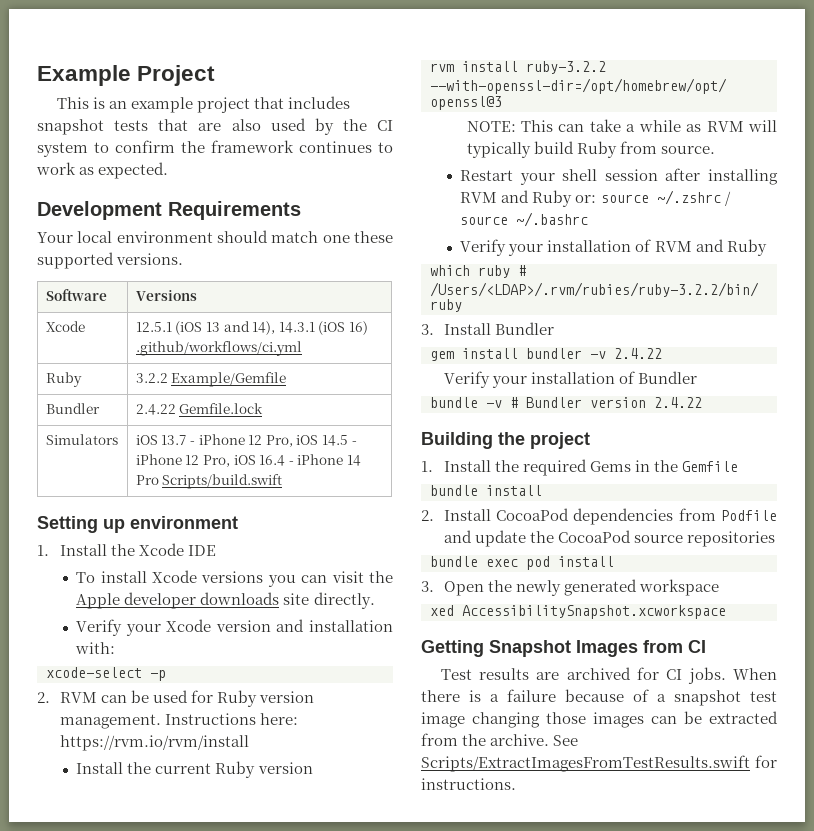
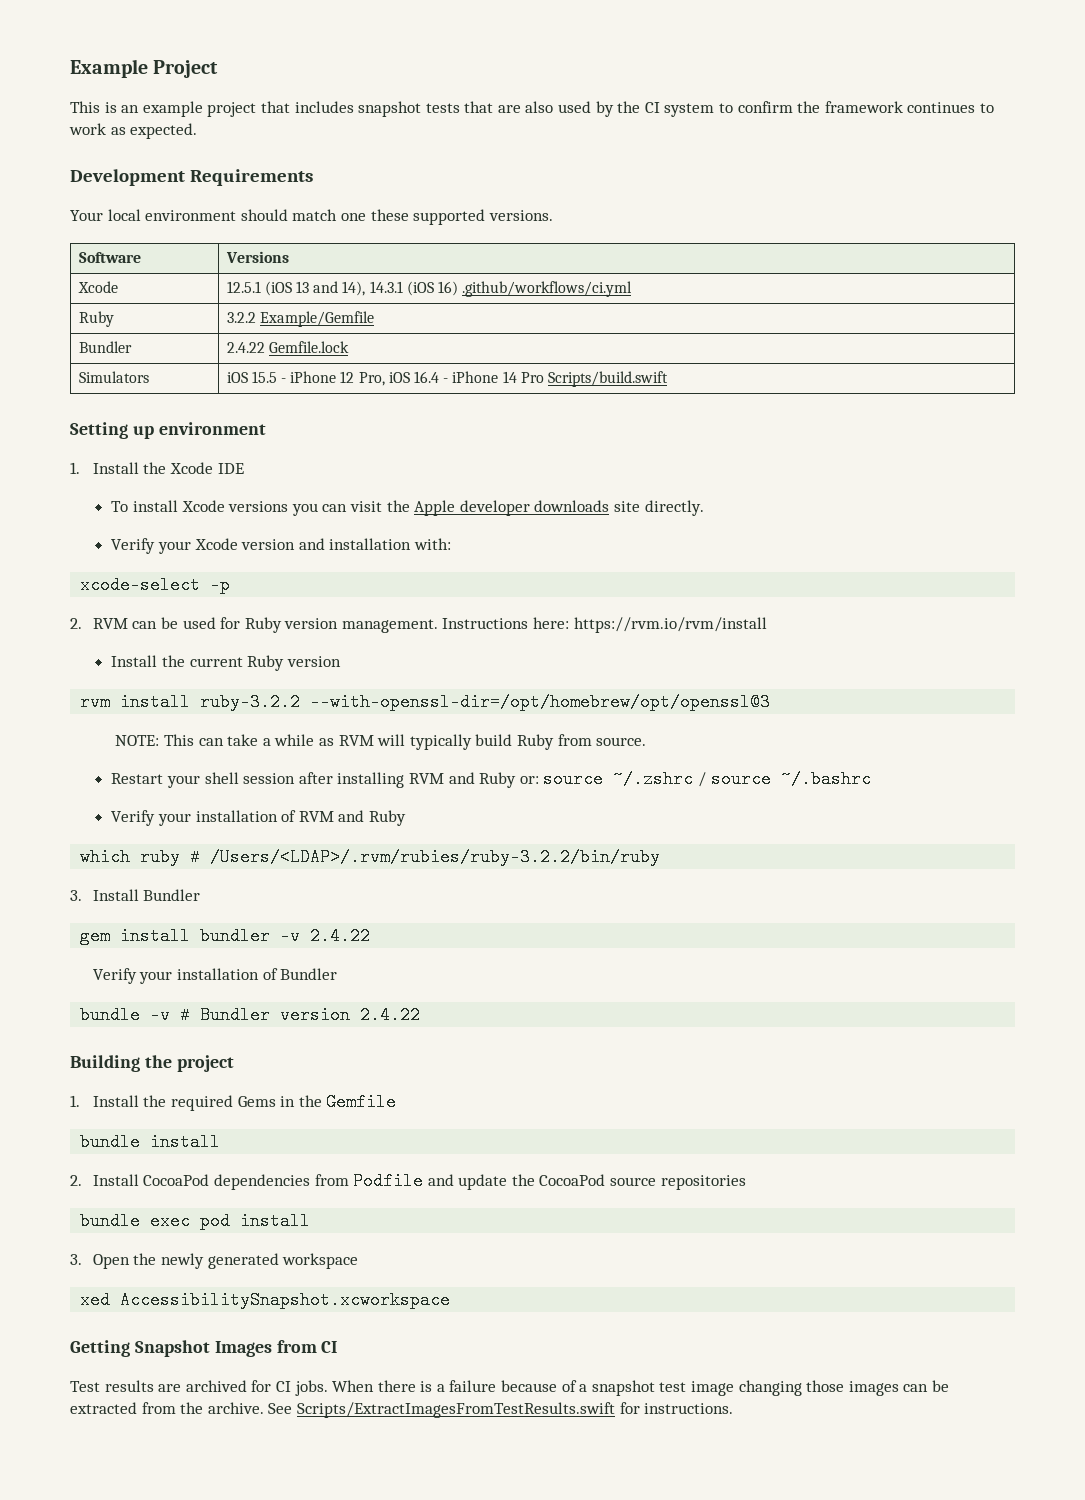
- Simulators | iOS 13.7 - iPhone 12 Pro, iOS 14.5 - iPhone 12 Pro, iOS 16.4 - iPhone 14 Pro Scripts/build.swift
+ Simulators | iOS 15.5 - iPhone 12 Pro, iOS 16.4 - iPhone 14 Pro Scripts/build.swift

